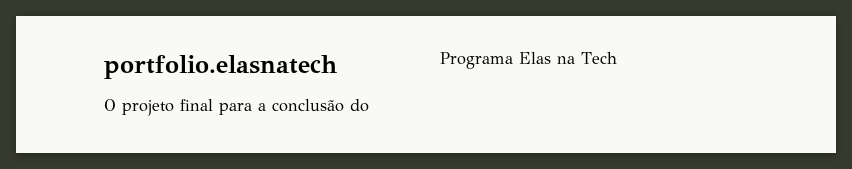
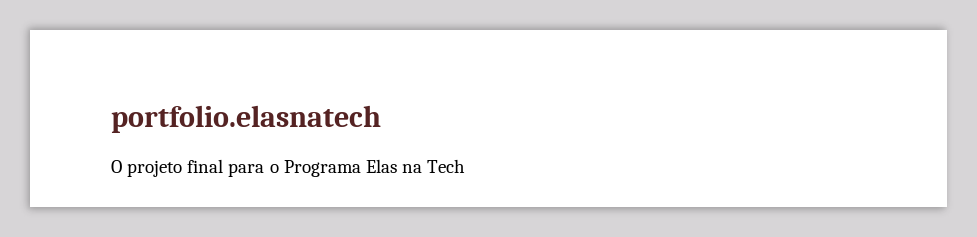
- O projeto final para a conclusão do Programa Elas na Tech
+ O projeto final para o Programa Elas na Tech

